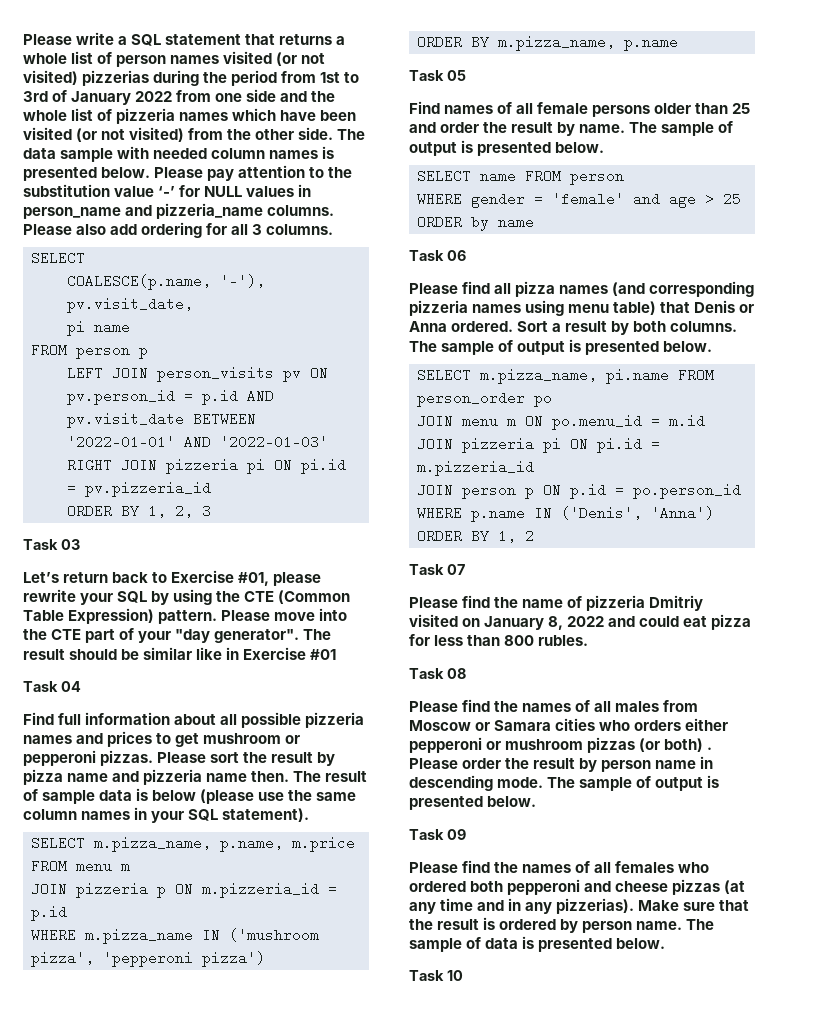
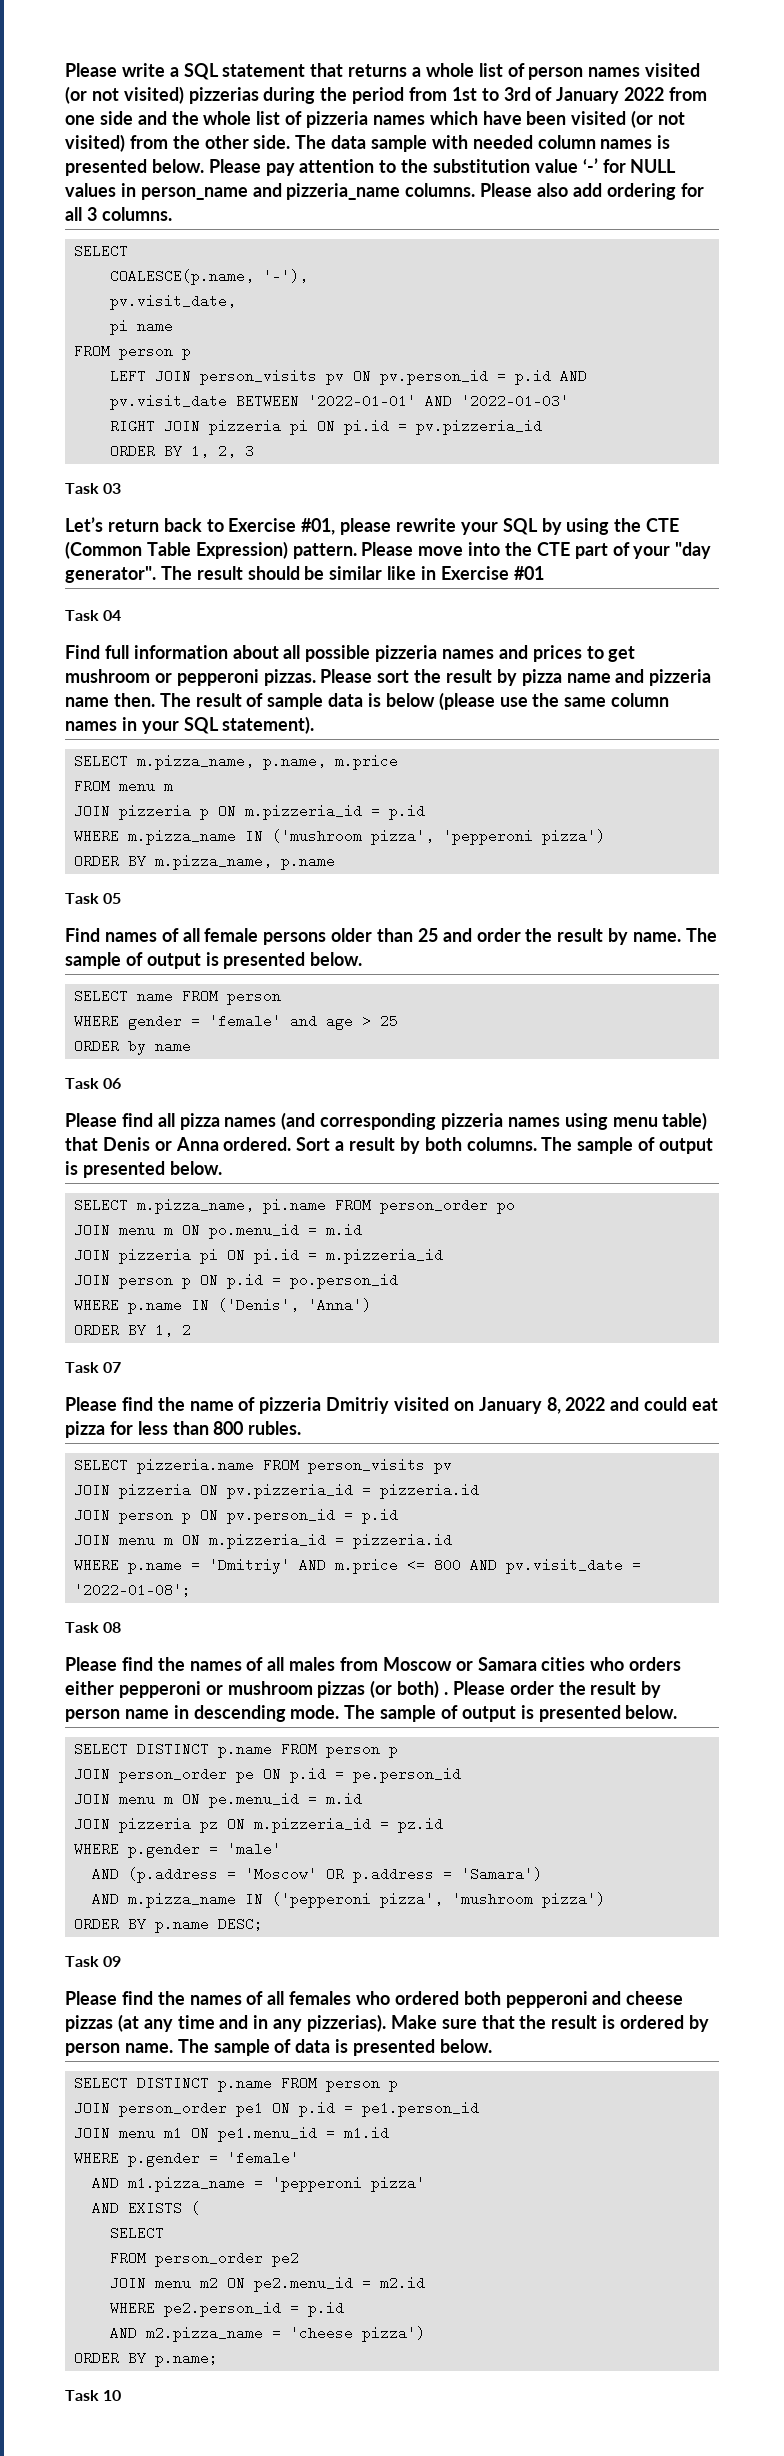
+ SELECT pizzeria.name FROM person_visits pv
+ JOIN pizzeria ON pv.pizzeria_id = pizzeria.id
+ JOIN person p ON pv.person_id = p.id
+ JOIN menu m ON m.pizzeria_id = pizzeria.id
+ WHERE p.name = 'Dmitriy' AND m.price <= 800 AND pv.visit_date = '2022-01-08';
  Please order the result by person name in descending mode. The sample of output is presented below.
+ SELECT DISTINCT p.name FROM person p
+ JOIN person_order pe ON p.id = pe.person_id
+ JOIN menu m ON pe.menu_id = m.id
+ JOIN pizzeria pz ON m.pizzeria_id = pz.id
+ WHERE p.gender = 'male'
+ AND (p.address = 'Moscow' OR p.address = 'Samara')
+ AND m.pizza_name IN ('pepperoni pizza', 'mushroom pizza')
+ ORDER BY p.name DESC;
  The sample of data is presented below.
+ SELECT DISTINCT p.name FROM person p
+ JOIN person_order pe1 ON p.id = pe1.person_id
+ JOIN menu m1 ON pe1.menu_id = m1.id
+ WHERE p.gender = 'female'
+ AND m1.pizza_name = 'pepperoni pizza'
+ AND EXISTS (
+ SELECT
+ FROM person_order pe2
+ JOIN menu m2 ON pe2.menu_id = m2.id
+ WHERE pe2.person_id = p.id
+ AND m2.pizza_name = 'cheese pizza')
+ ORDER BY p.name;

